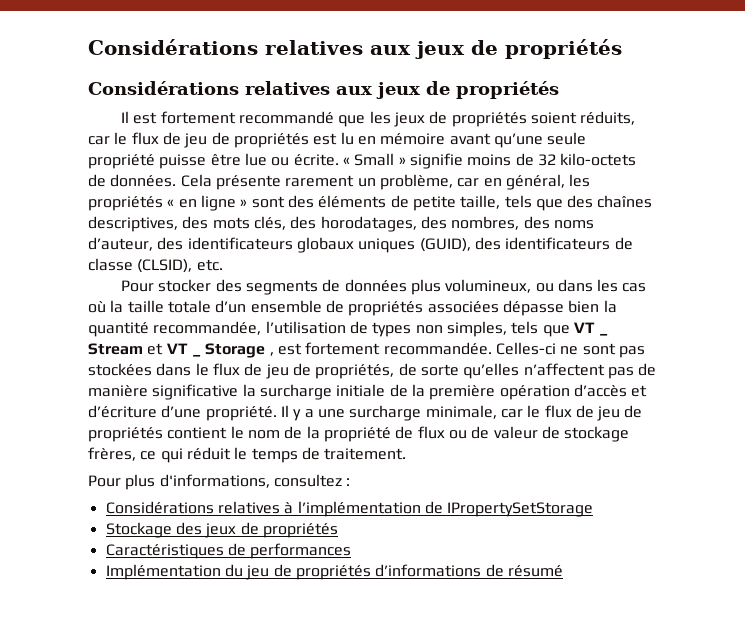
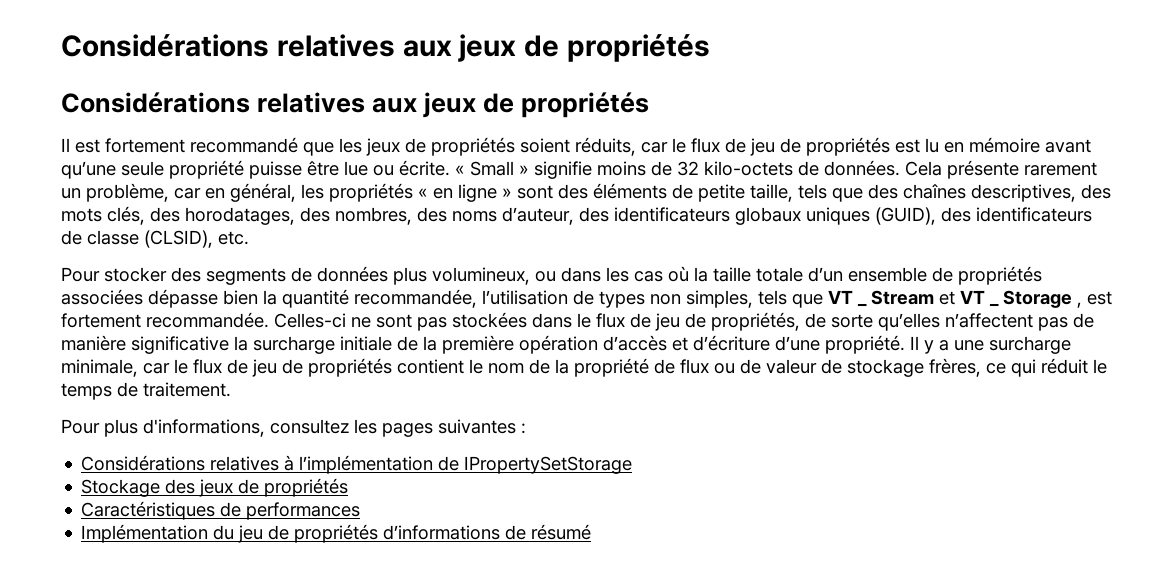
- Pour plus d'informations, consultez :
+ Pour plus d'informations, consultez les pages suivantes :

